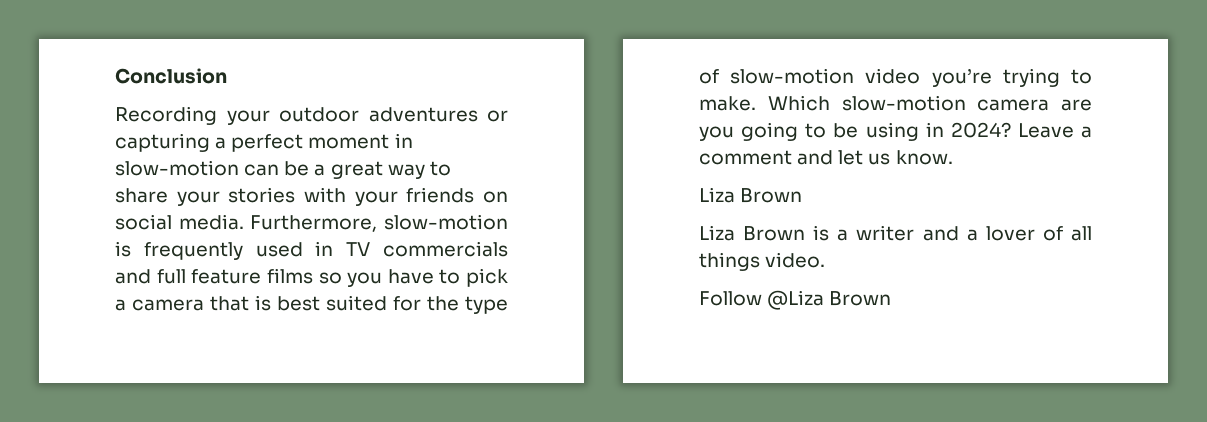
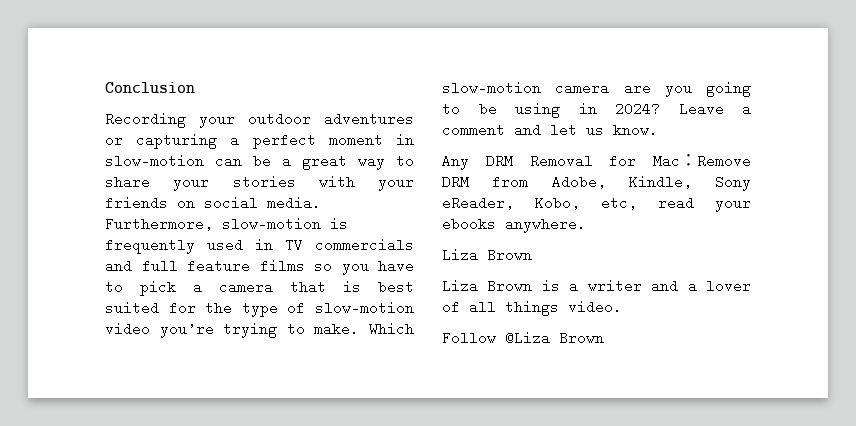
+ Any DRM Removal for Mac：Remove DRM from Adobe, Kindle, Sony eReader, Kobo, etc, read your ebooks anywhere.

